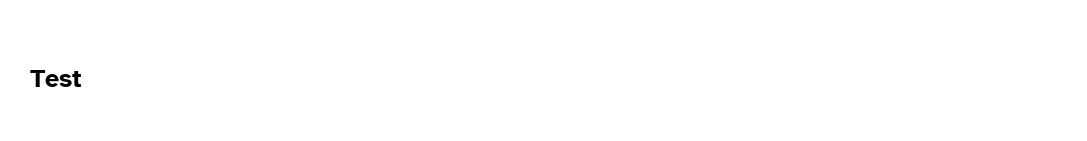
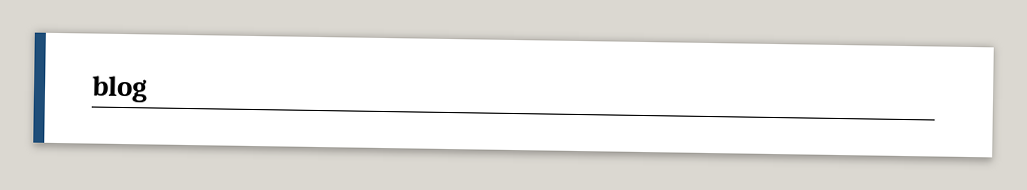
- Test
+ blog

